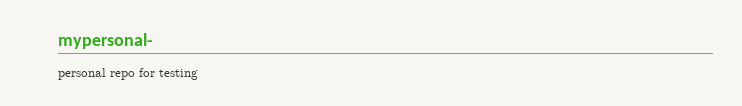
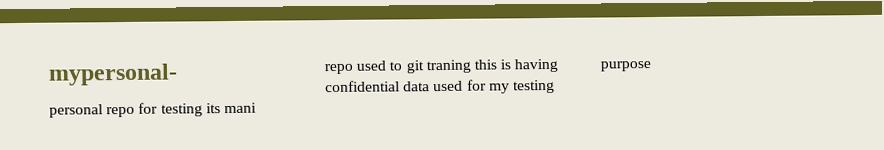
- personal repo for testing
+ personal repo for testing its mani repo used to git traning this is having confidential data used for my testing purpose

